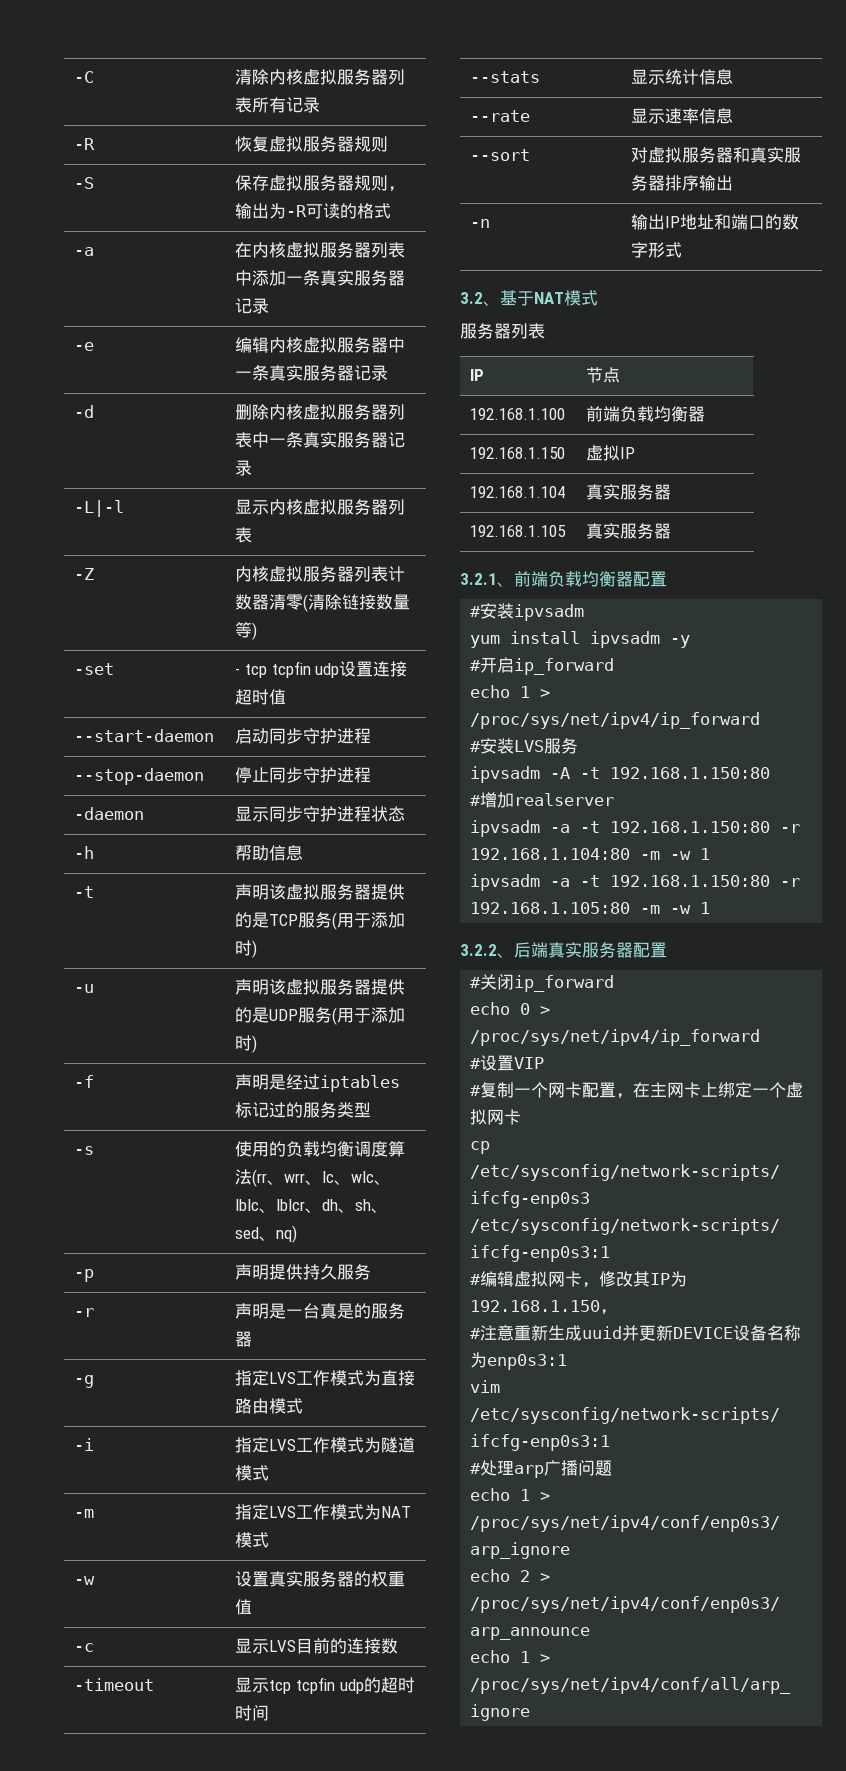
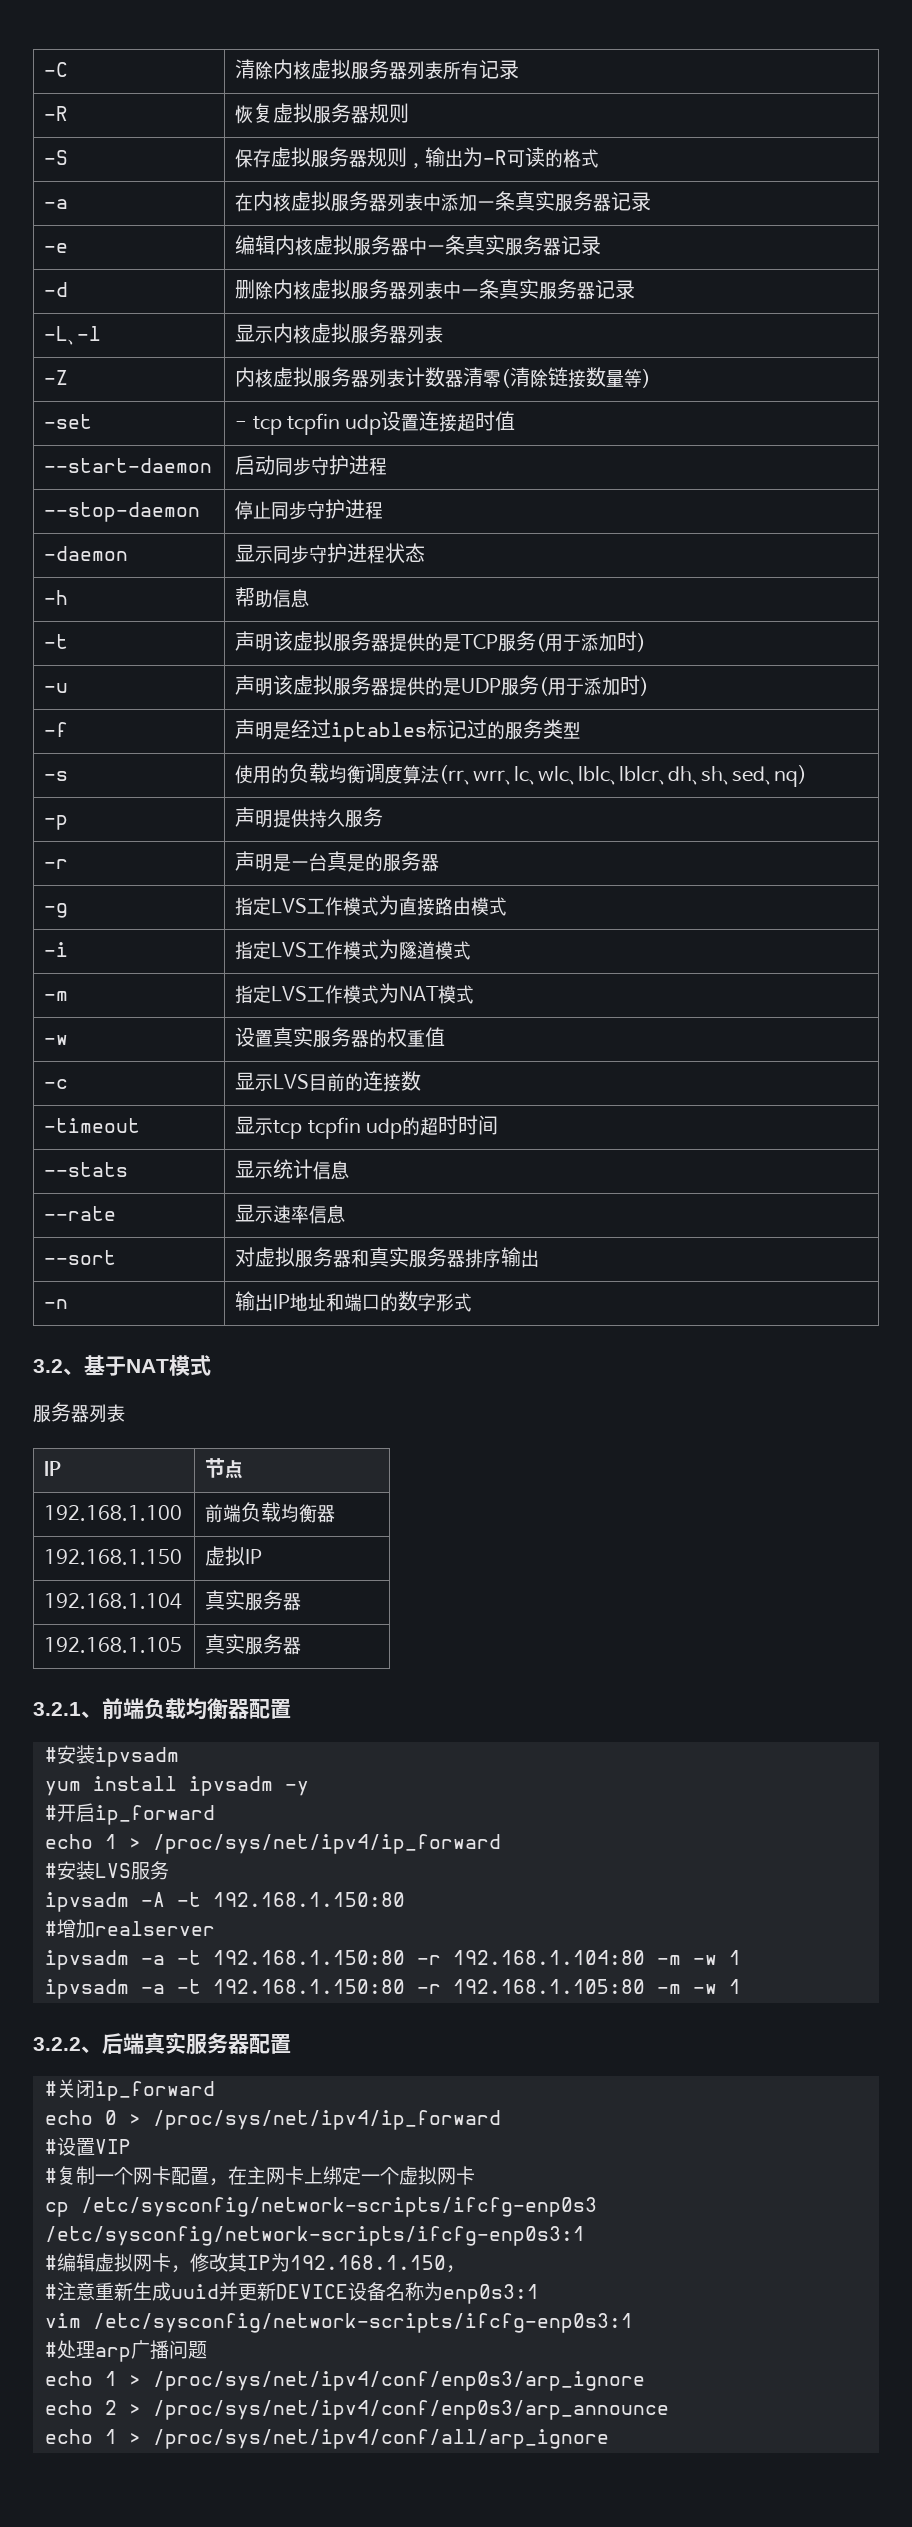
- -L|-l | 显示内核虚拟服务器列表
+ -L、-l | 显示内核虚拟服务器列表

